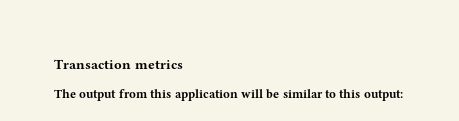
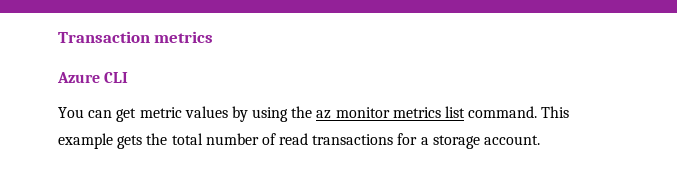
- The output from this application will be similar to this output:
+ Azure CLI
+ You can get metric values by using the az monitor metrics list command. This example gets the total number of read transactions for a storage account.

